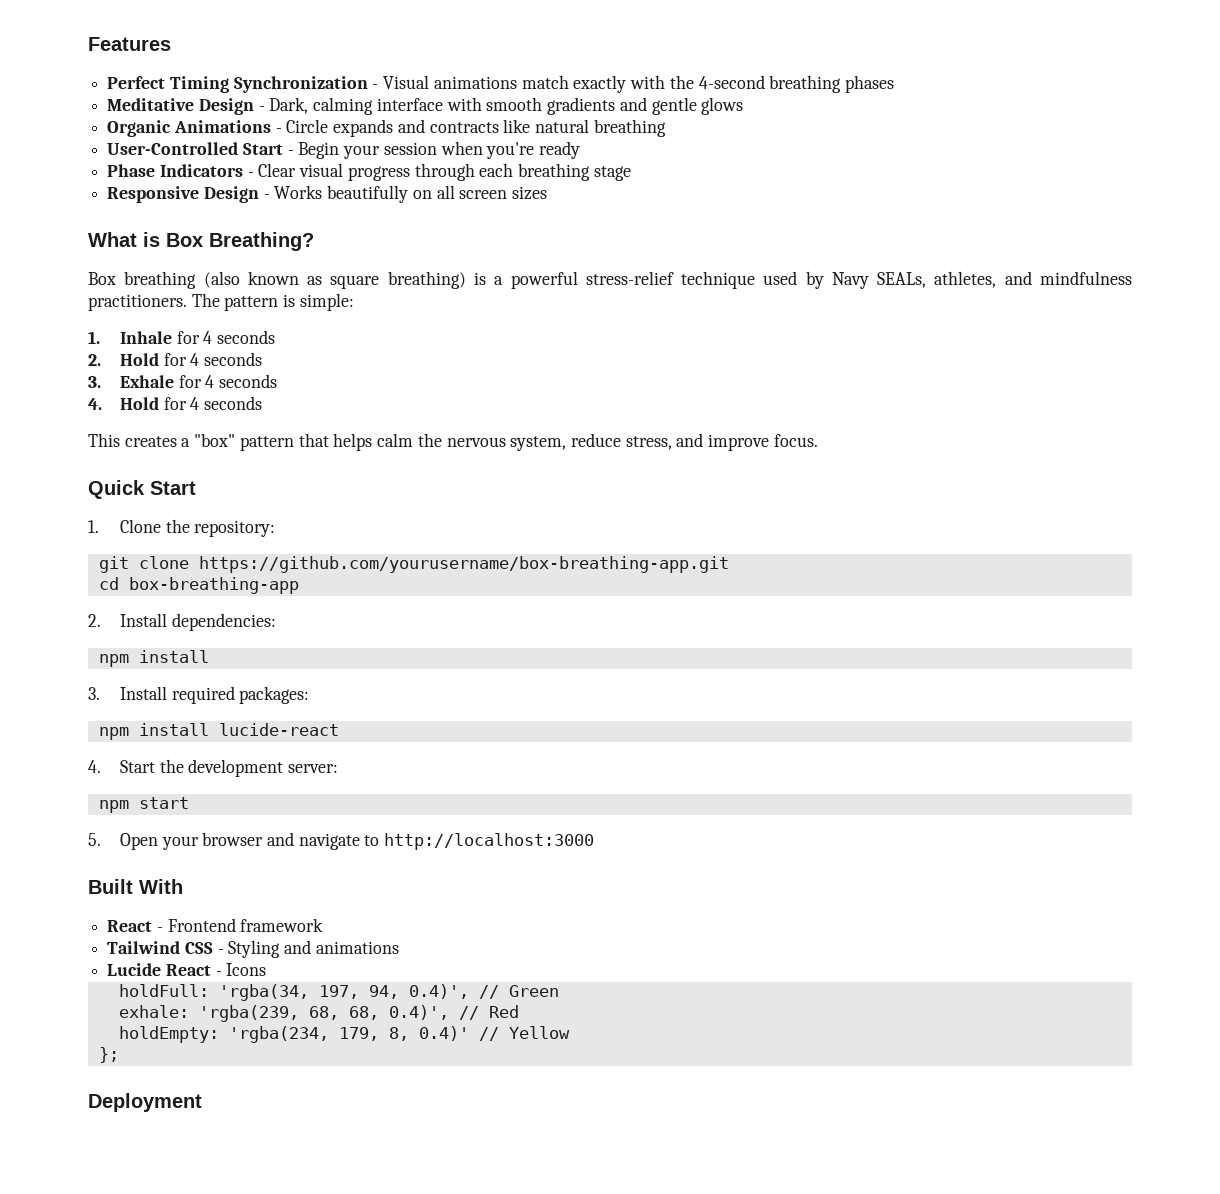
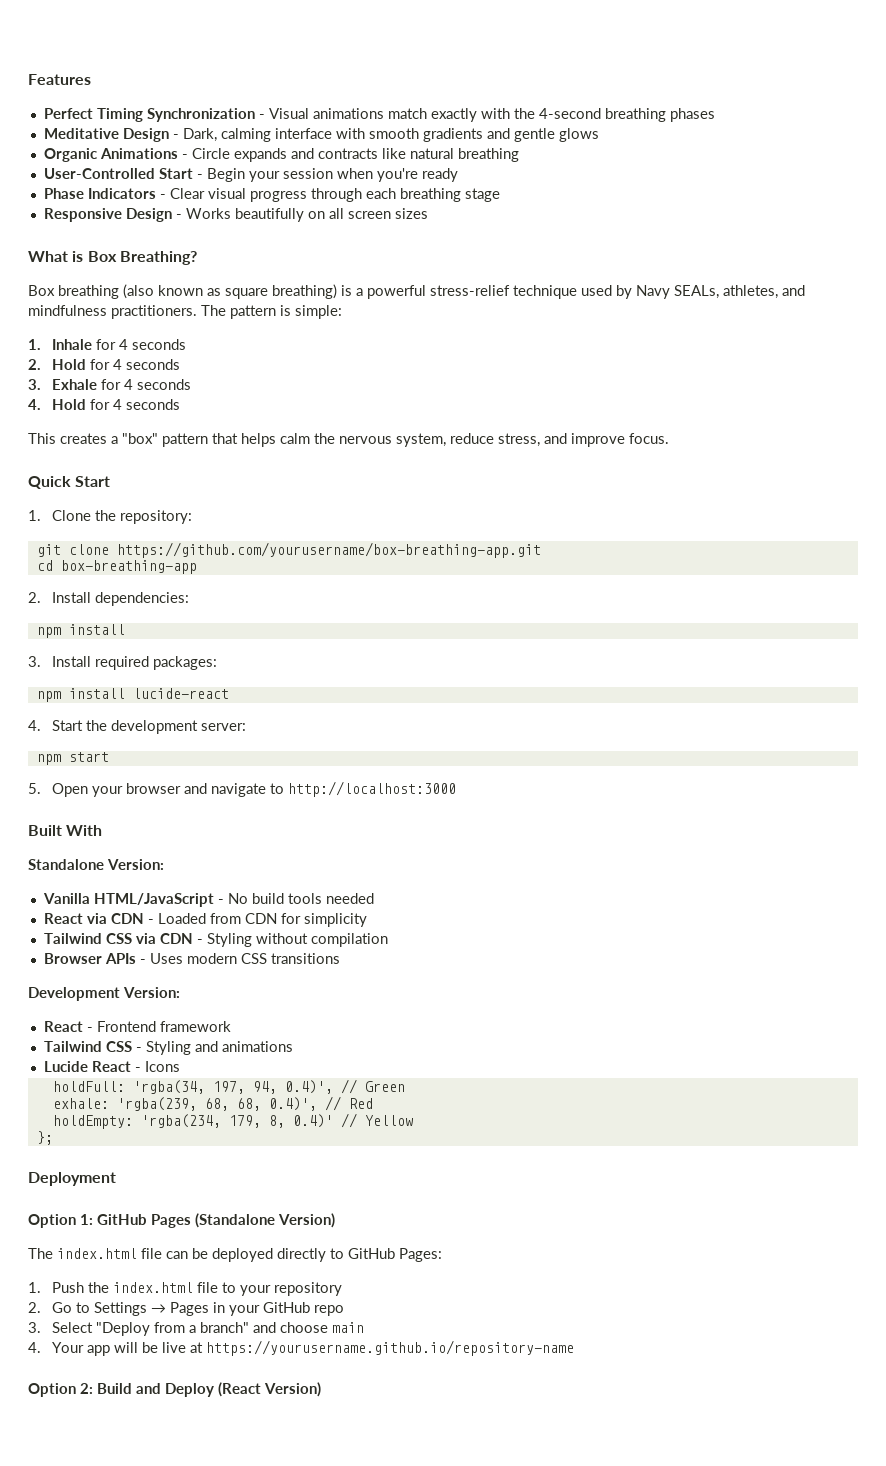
+ Standalone Version:
+ Vanilla HTML/JavaScript - No build tools needed
+ React via CDN - Loaded from CDN for simplicity
+ Tailwind CSS via CDN - Styling without compilation
+ Browser APIs - Uses modern CSS transitions
+ Development Version:
+ Option 1: GitHub Pages (Standalone Version)
+ The index.html file can be deployed directly to GitHub Pages:
+ 1. Push the index.html file to your repository
+ 2. Go to Settings → Pages in your GitHub repo
+ 3. Select "Deploy from a branch" and choose main
+ 4. Your app will be live at https://yourusername.github.io/repository-name
+ Option 2: Build and Deploy (React Version)

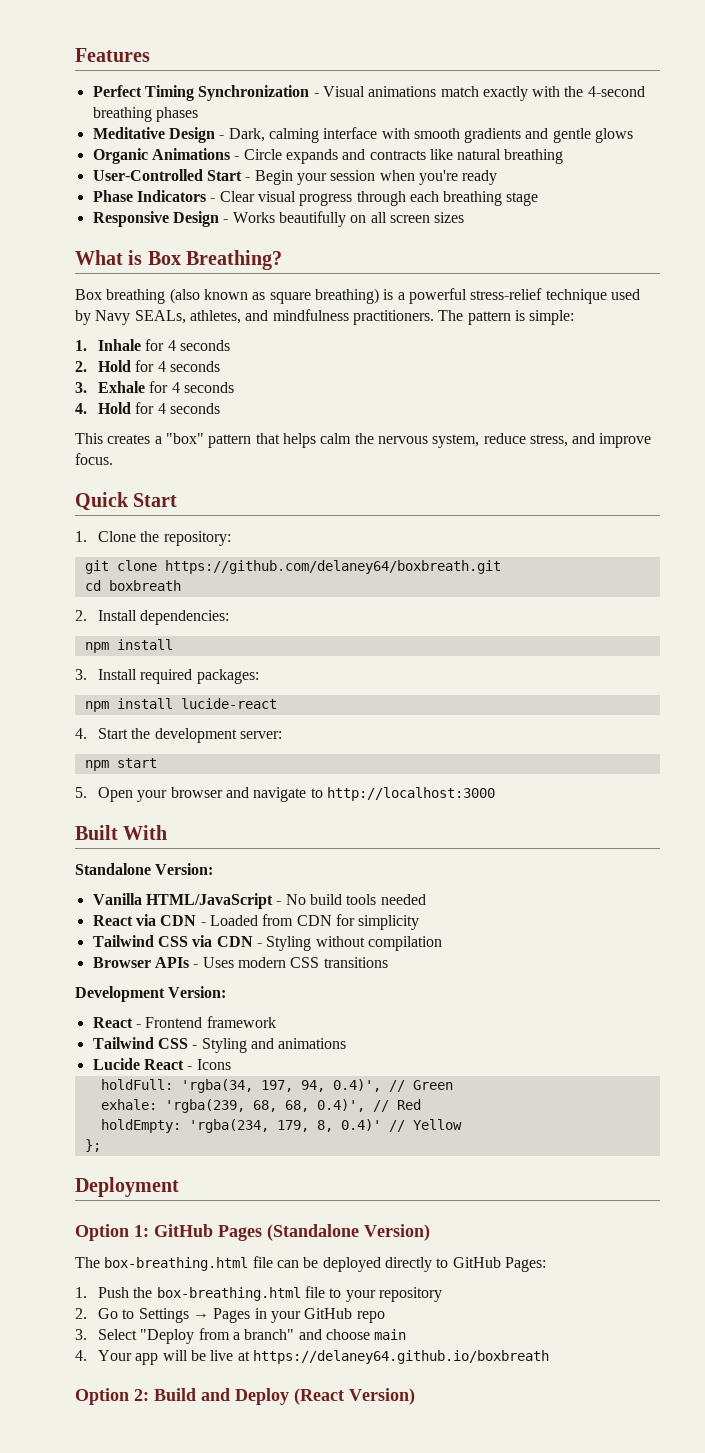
- git clone https://github.com/yourusername/box-breathing-app.git
+ git clone https://github.com/delaney64/boxbreath.git
- cd box-breathing-app
+ cd boxbreath
- The index.html file can be deployed directly to GitHub Pages:
+ The box-breathing.html file can be deployed directly to GitHub Pages:
- 1. Push the index.html file to your repository
+ 1. Push the box-breathing.html file to your repository
- 4. Your app will be live at https://yourusername.github.io/repository-name
+ 4. Your app will be live at https://delaney64.github.io/boxbreath

